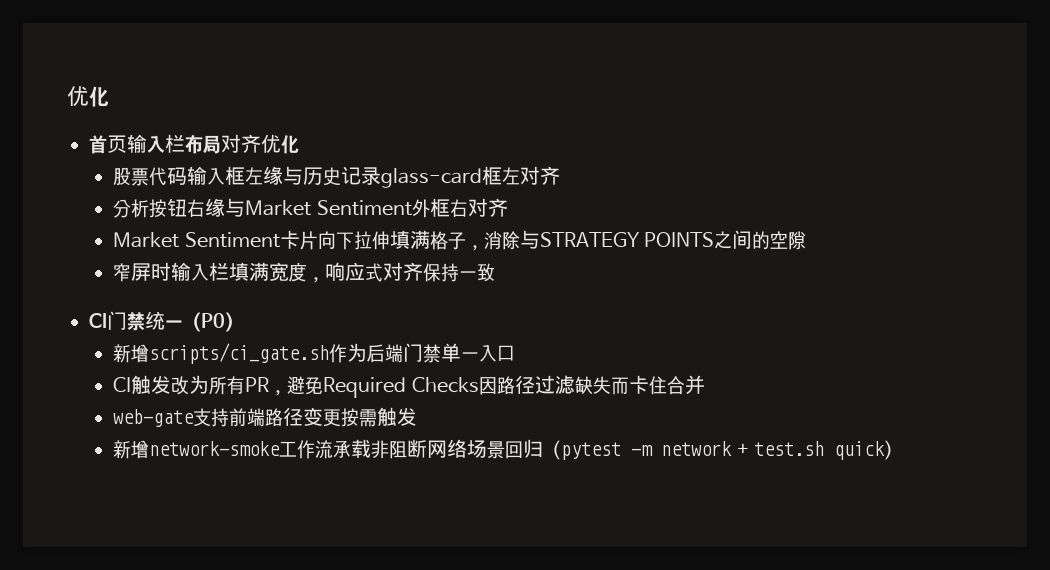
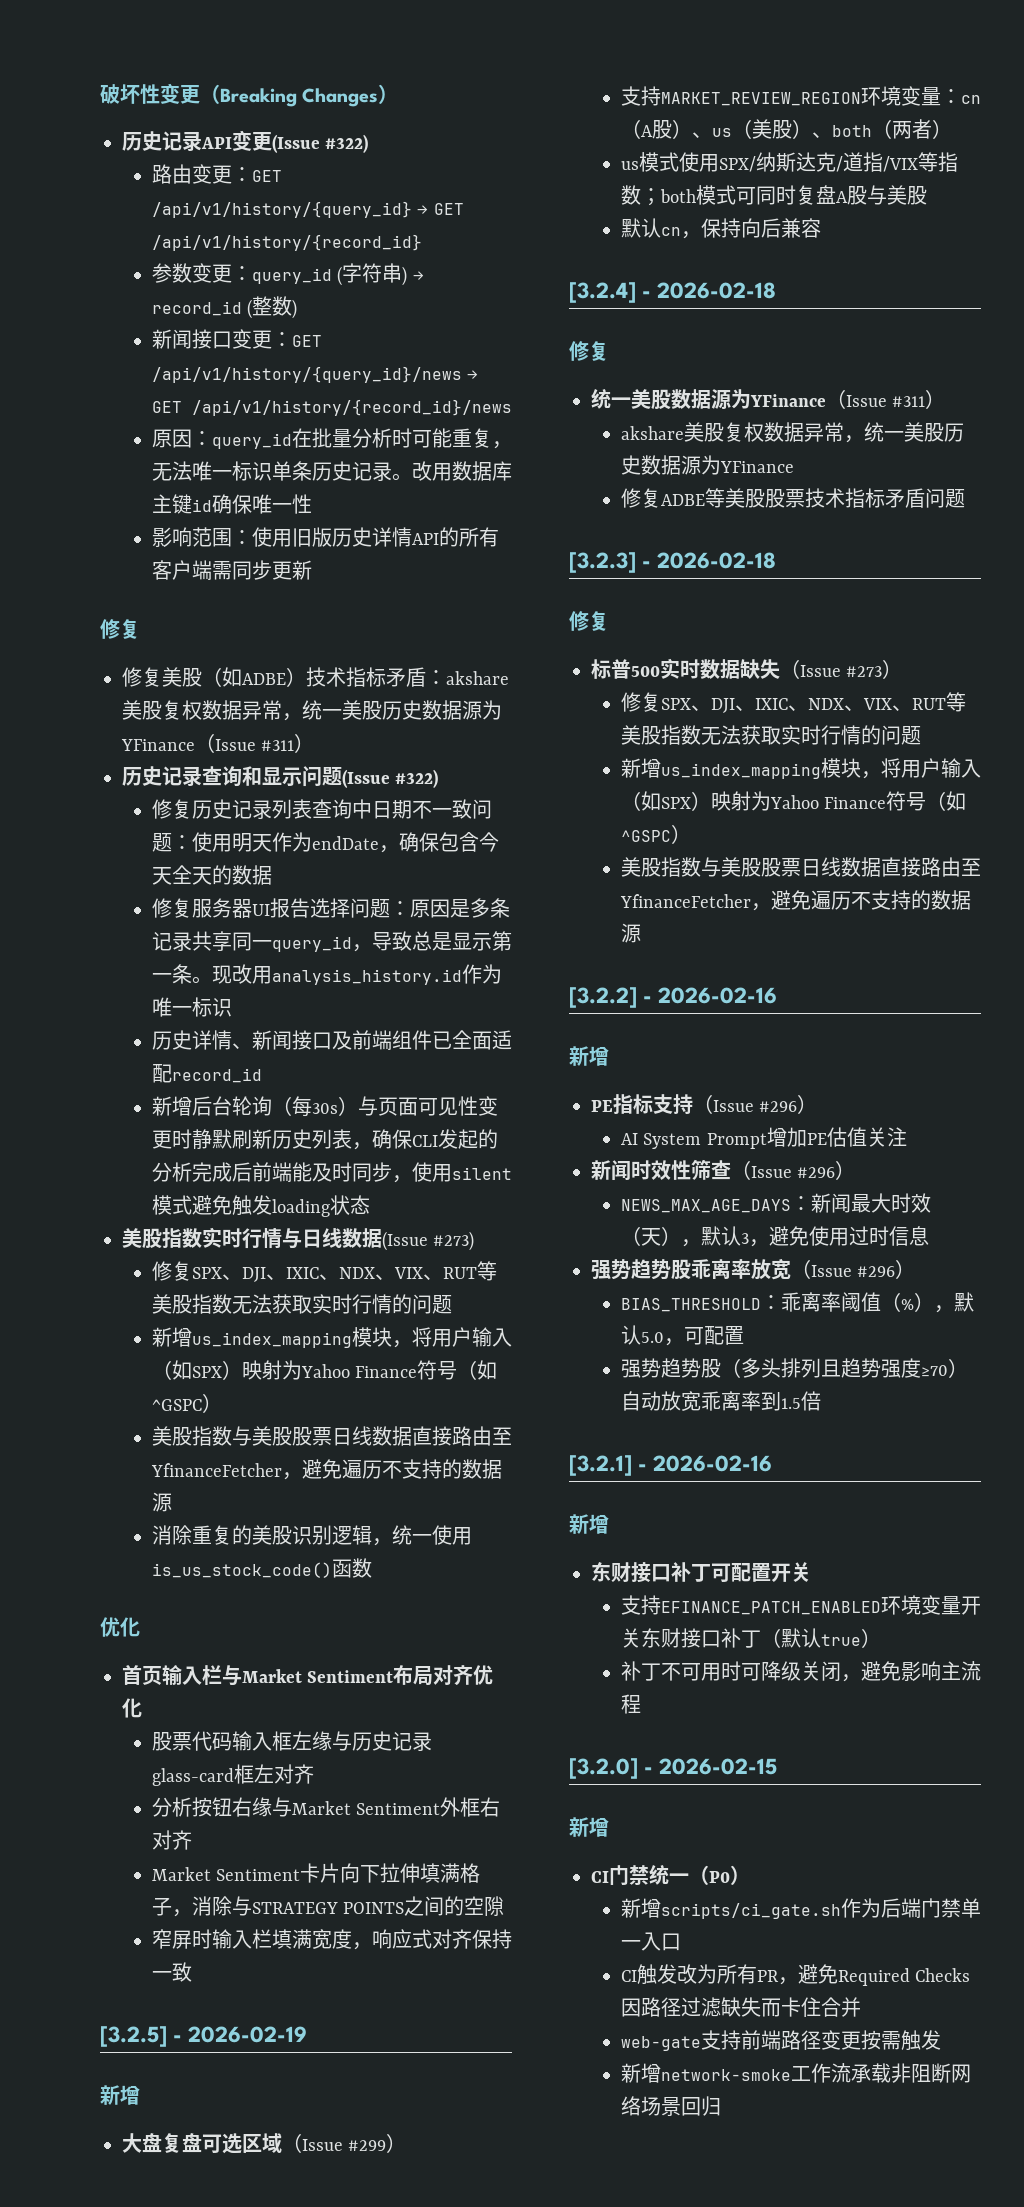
+ 破坏性变更（Breaking Changes）
+ 历史记录API变更(Issue #322)
+ 路由变更：GET /api/v1/history/{query_id} → GET /api/v1/history/{record_id}
+ 参数变更：query_id (字符串) → record_id (整数)
+ 新闻接口变更：GET /api/v1/history/{query_id}/news → GET /api/v1/history/{record_id}/news
+ 原因：query_id在批量分析时可能重复，无法唯一标识单条历史记录。改用数据库主键id确保唯一性
+ 影响范围：使用旧版历史详情API的所有客户端需同步更新
+ 修复
+ 修复美股（如ADBE）技术指标矛盾：akshare美股复权数据异常，统一美股历史数据源为YFinance（Issue #311）
+ 历史记录查询和显示问题(Issue #322)
+ 修复历史记录列表查询中日期不一致问题：使用明天作为endDate，确保包含今天全天的数据
+ 修复服务器UI报告选择问题：原因是多条记录共享同一query_id，导致总是显示第一条。现改用analysis_history.id作为唯一标识
+ 历史详情、新闻接口及前端组件已全面适配record_id
+ 新增后台轮询（每30s）与页面可见性变更时静默刷新历史列表，确保CLI发起的分析完成后前端能及时同步，使用silent模式避免触发loading状态
+ 美股指数实时行情与日线数据(Issue #273)
+ 修复SPX、DJI、IXIC、NDX、VIX、RUT等美股指数无法获取实时行情的问题
+ 新增us_index_mapping模块，将用户输入（如SPX）映射为Yahoo Finance符号（如^GSPC）
+ 美股指数与美股股票日线数据直接路由至YfinanceFetcher，避免遍历不支持的数据源
+ 消除重复的美股识别逻辑，统一使用is_us_stock_code()函数
- 首页输入栏布局对齐优化
+ 首页输入栏与Market Sentiment布局对齐优化
+ [3.2.5] - 2026-02-19
+ 新增
+ 大盘复盘可选区域（Issue #299）
+ 支持MARKET_REVIEW_REGION环境变量：cn（A股）、us（美股）、both（两者）
+ us模式使用SPX/纳斯达克/道指/VIX等指数；both模式可同时复盘A股与美股
+ 默认cn，保持向后兼容
+ [3.2.4] - 2026-02-18
+ 修复
+ 统一美股数据源为YFinance（Issue #311）
+ akshare美股复权数据异常，统一美股历史数据源为YFinance
+ 修复ADBE等美股股票技术指标矛盾问题
+ [3.2.3] - 2026-02-18
+ 修复
+ 标普500实时数据缺失（Issue #273）
+ 修复SPX、DJI、IXIC、NDX、VIX、RUT等美股指数无法获取实时行情的问题
+ 新增us_index_mapping模块，将用户输入（如SPX）映射为Yahoo Finance符号（如^GSPC）
+ 美股指数与美股股票日线数据直接路由至YfinanceFetcher，避免遍历不支持的数据源
+ [3.2.2] - 2026-02-16
+ 新增
+ PE指标支持（Issue #296）
+ AI System Prompt增加PE估值关注
+ 新闻时效性筛查（Issue #296）
+ NEWS_MAX_AGE_DAYS：新闻最大时效（天），默认3，避免使用过时信息
+ 强势趋势股乖离率放宽（Issue #296）
+ BIAS_THRESHOLD：乖离率阈值（%），默认5.0，可配置
+ 强势趋势股（多头排列且趋势强度≥70）自动放宽乖离率到1.5倍
+ [3.2.1] - 2026-02-16
+ 新增
+ 东财接口补丁可配置开关
+ 支持EFINANCE_PATCH_ENABLED环境变量开关东财接口补丁（默认true）
+ 补丁不可用时可降级关闭，避免影响主流程
+ [3.2.0] - 2026-02-15
+ 新增
- 新增network-smoke工作流承载非阻断网络场景回归（pytest -m network + test.sh quick）
+ 新增network-smoke工作流承载非阻断网络场景回归

